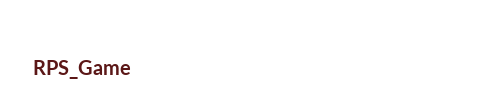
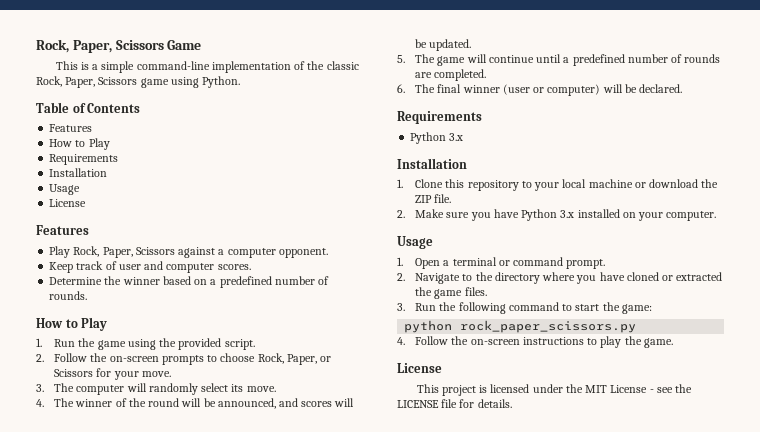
- RPS_Game
+ Rock, Paper, Scissors Game
+ This is a simple command-line implementation of the classic Rock, Paper, Scissors game using Python.
+ Table of Contents
+ Features
+ How to Play
+ Requirements
+ Installation
+ Usage
+ License
+ Features
+ Play Rock, Paper, Scissors against a computer opponent.
+ Keep track of user and computer scores.
+ Determine the winner based on a predefined number of rounds.
+ How to Play
+ 1. Run the game using the provided script.
+ 2. Follow the on-screen prompts to choose Rock, Paper, or Scissors for your move.
+ 3. The computer will randomly select its move.
+ 4. The winner of the round will be announced, and scores will be updated.
+ 5. The game will continue until a predefined number of rounds are completed.
+ 6. The final winner (user or computer) will be declared.
+ Requirements
+ Python 3.x
+ Installation
+ 1. Clone this repository to your local machine or download the ZIP file.
+ 2. Make sure you have Python 3.x installed on your computer.
+ Usage
+ 1. Open a terminal or command prompt.
+ 2. Navigate to the directory where you have cloned or extracted the game files.
+ 3. Run the following command to start the game:
+ python rock_paper_scissors.py
+ 4. Follow the on-screen instructions to play the game.
+ License
+ This project is licensed under the MIT License - see the LICENSE file for details.

